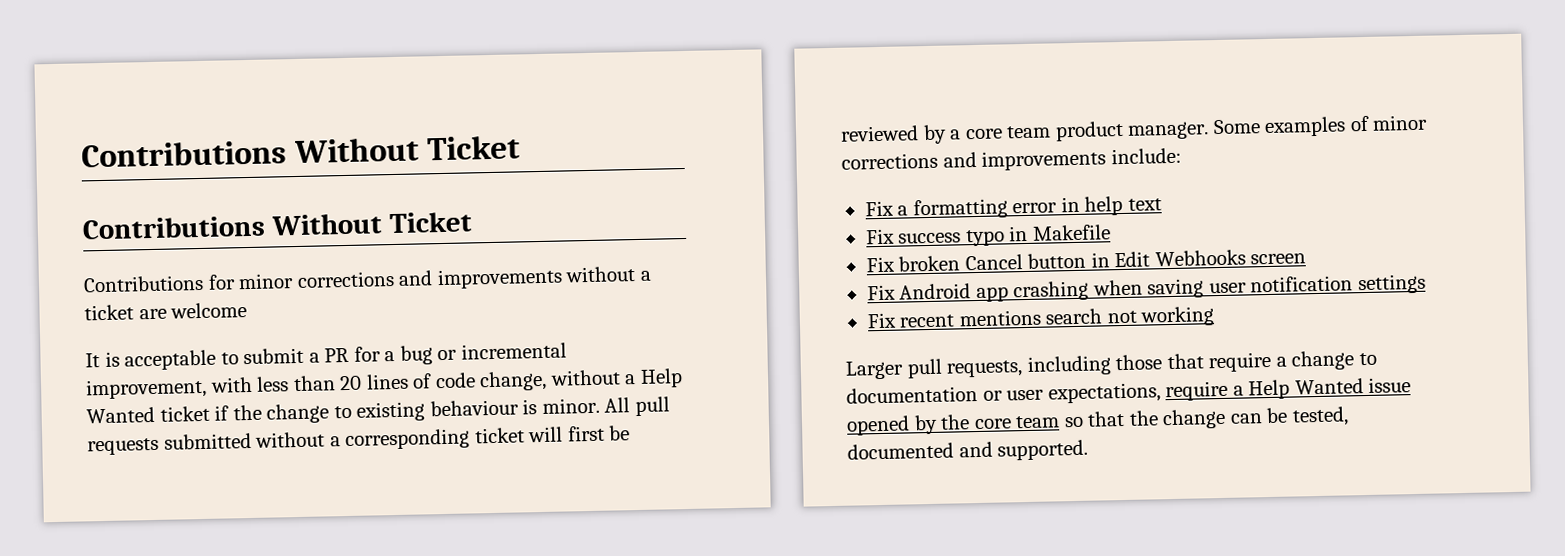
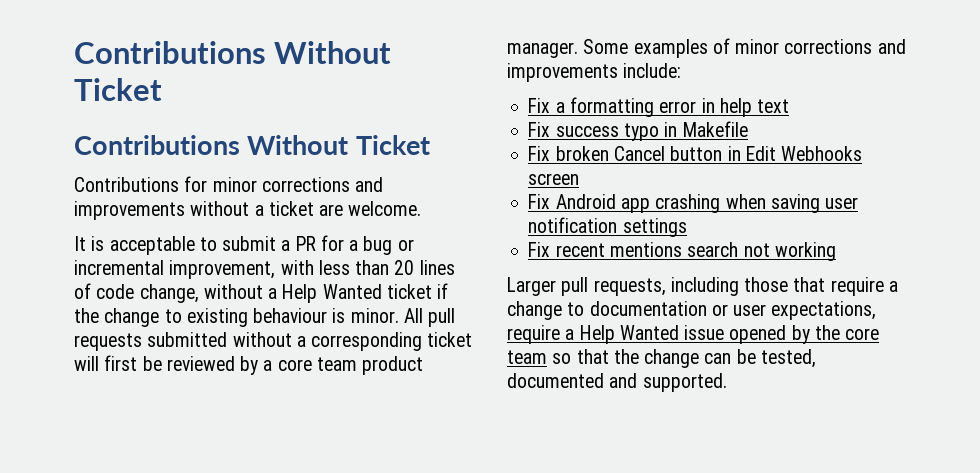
- Contributions for minor corrections and improvements without a ticket are welcome
+ Contributions for minor corrections and improvements without a ticket are welcome.

